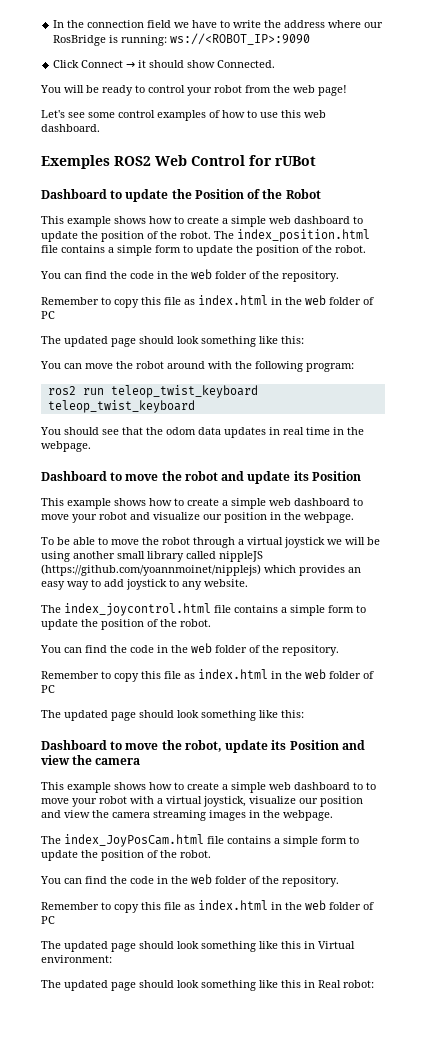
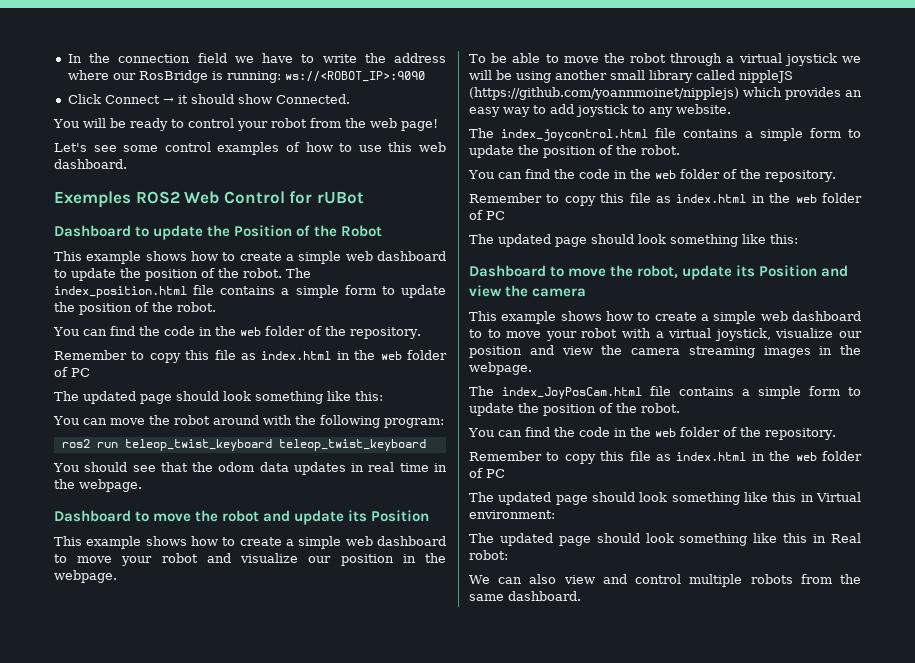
+ We can also view and control multiple robots from the same dashboard.

